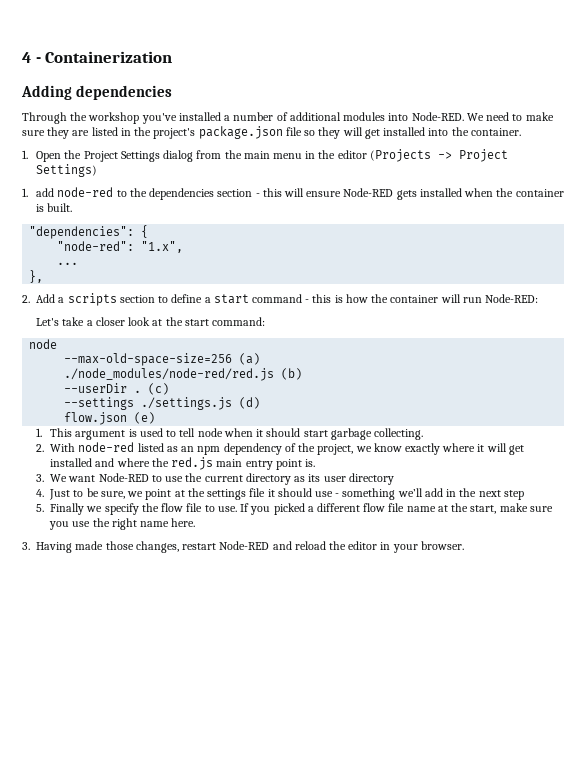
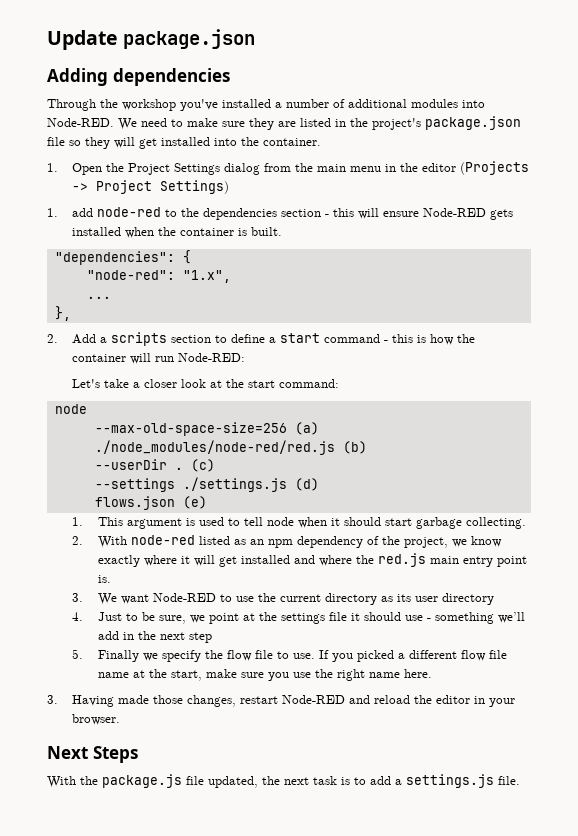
- 4 - Containerization
+ Update package.json
- flow.json (e)
+ flows.json (e)
+ Next Steps
+ With the package.js file updated, the next task is to add a settings.js file.

